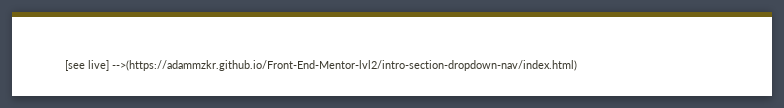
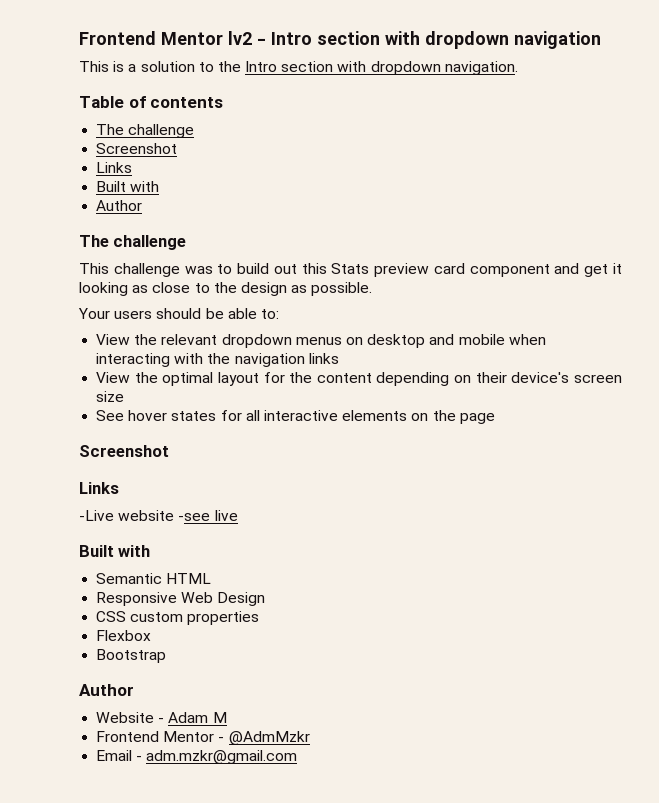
- [see live] -->(https://adammzkr.github.io/Front-End-Mentor-lvl2/intro-section-dropdown-nav/index.html)
+ Frontend Mentor lv2 - Intro section with dropdown navigation
+ This is a solution to the Intro section with dropdown navigation.
+ Table of contents
+ The challenge
+ Screenshot
+ Links
+ Built with
+ Author
+ The challenge
+ This challenge was to build out this Stats preview card component and get it looking as close to the design as possible.
+ Your users should be able to:
+ View the relevant dropdown menus on desktop and mobile when interacting with the navigation links
+ View the optimal layout for the content depending on their device's screen size
+ See hover states for all interactive elements on the page
+ Screenshot
+ Links
+ -Live website -see live
+ Built with
+ Semantic HTML
+ Responsive Web Design
+ CSS custom properties
+ Flexbox
+ Bootstrap
+ Author
+ Website - Adam M
+ Frontend Mentor - @AdmMzkr
+ Email - adm.mzkr@gmail.com

